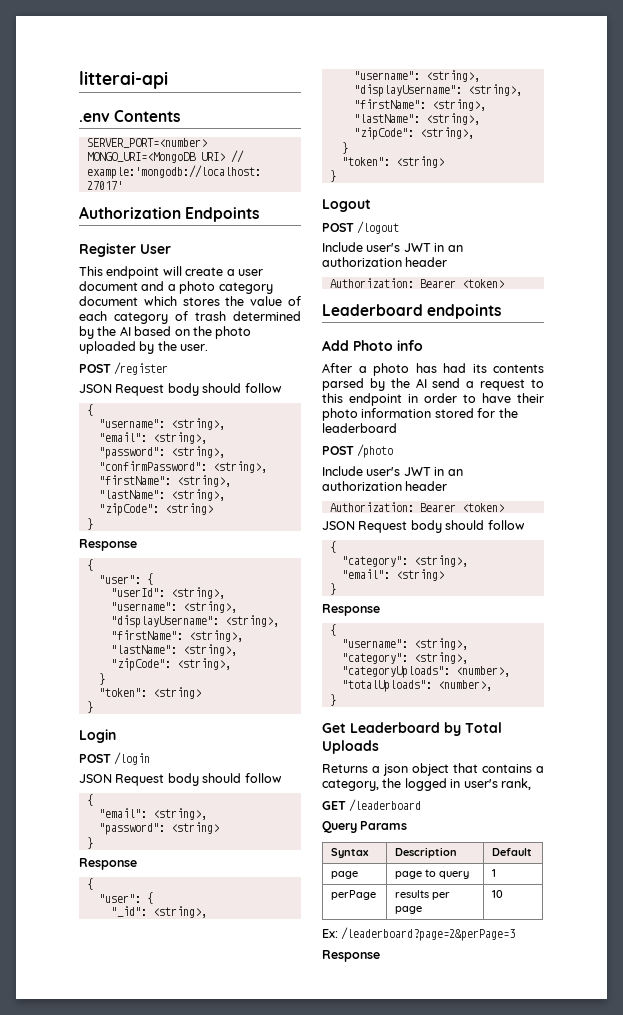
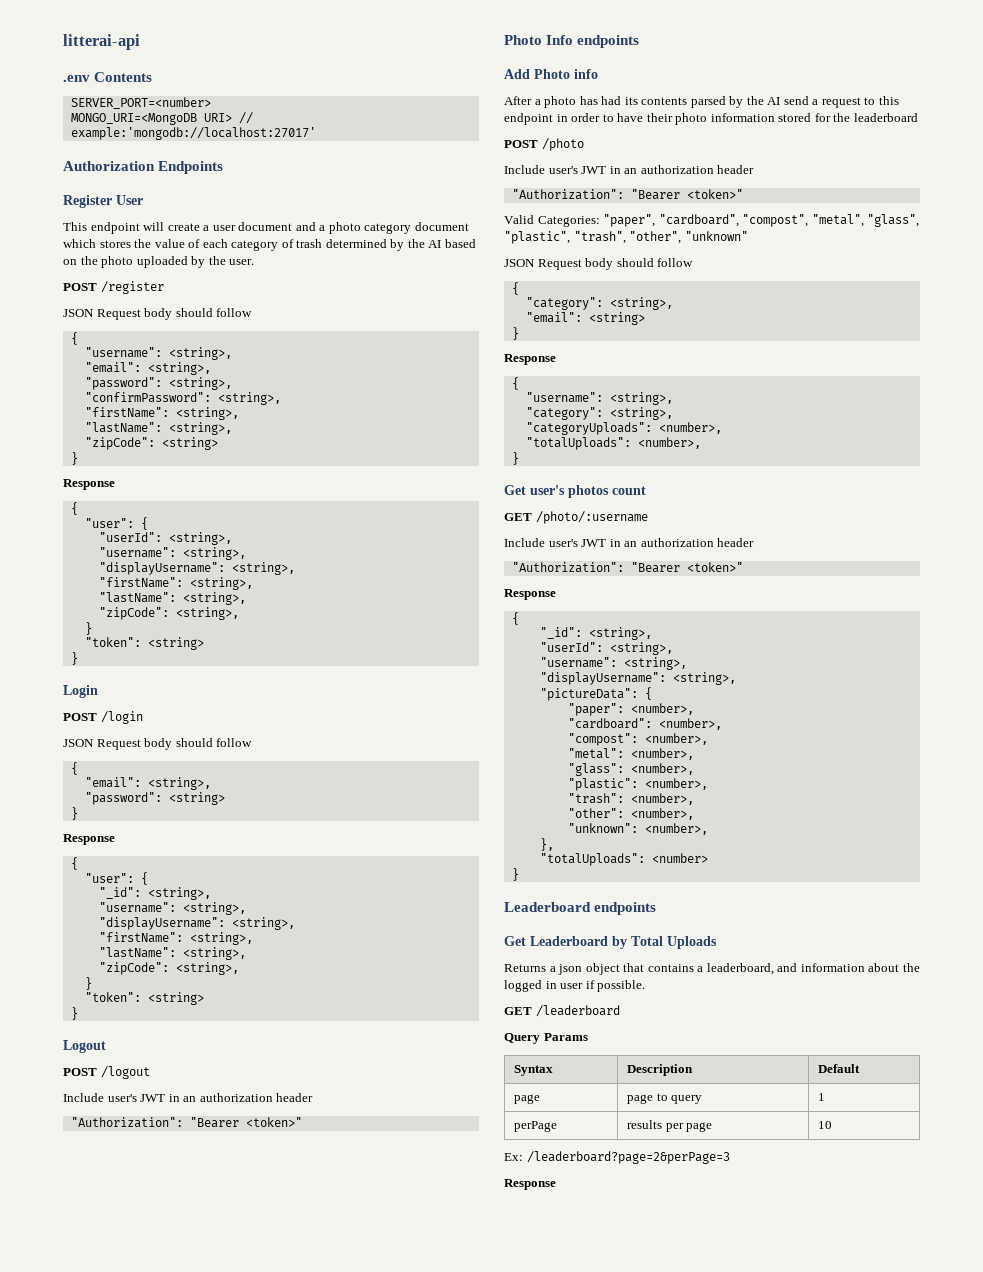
  POST /logout
  Include user's JWT in an authorization header
- Authorization: Bearer <token>
- Leaderboard endpoints
+ "Authorization": "Bearer <token>"
+ Photo Info endpoints
  POST /photo
  Include user's JWT in an authorization header
- Authorization: Bearer <token>
+ "Authorization": "Bearer <token>"
+ Valid Categories: "paper", "cardboard", "compost", "metal", "glass", "plastic", "trash", "other", "unknown"
+ Get user's photos count
+ GET /photo/:username
+ Include user's JWT in an authorization header
+ "Authorization": "Bearer <token>"
+ Response
+ {
+ "_id": <string>,
+ "userId": <string>,
+ "username": <string>,
+ "displayUsername": <string>,
+ "pictureData": {
+ "paper": <number>,
+ "cardboard": <number>,
+ "compost": <number>,
+ "metal": <number>,
+ "glass": <number>,
+ "plastic": <number>,
+ "trash": <number>,
+ "other": <number>,
+ "unknown": <number>,
+ },
+ "totalUploads": <number>
+ }
+ Leaderboard endpoints
- Returns a json object that contains a category, the logged in user's rank,
+ Returns a json object that contains a leaderboard, and information about the logged in user if possible.

